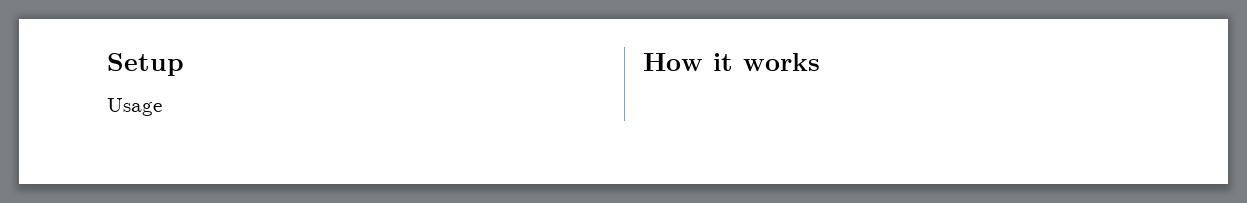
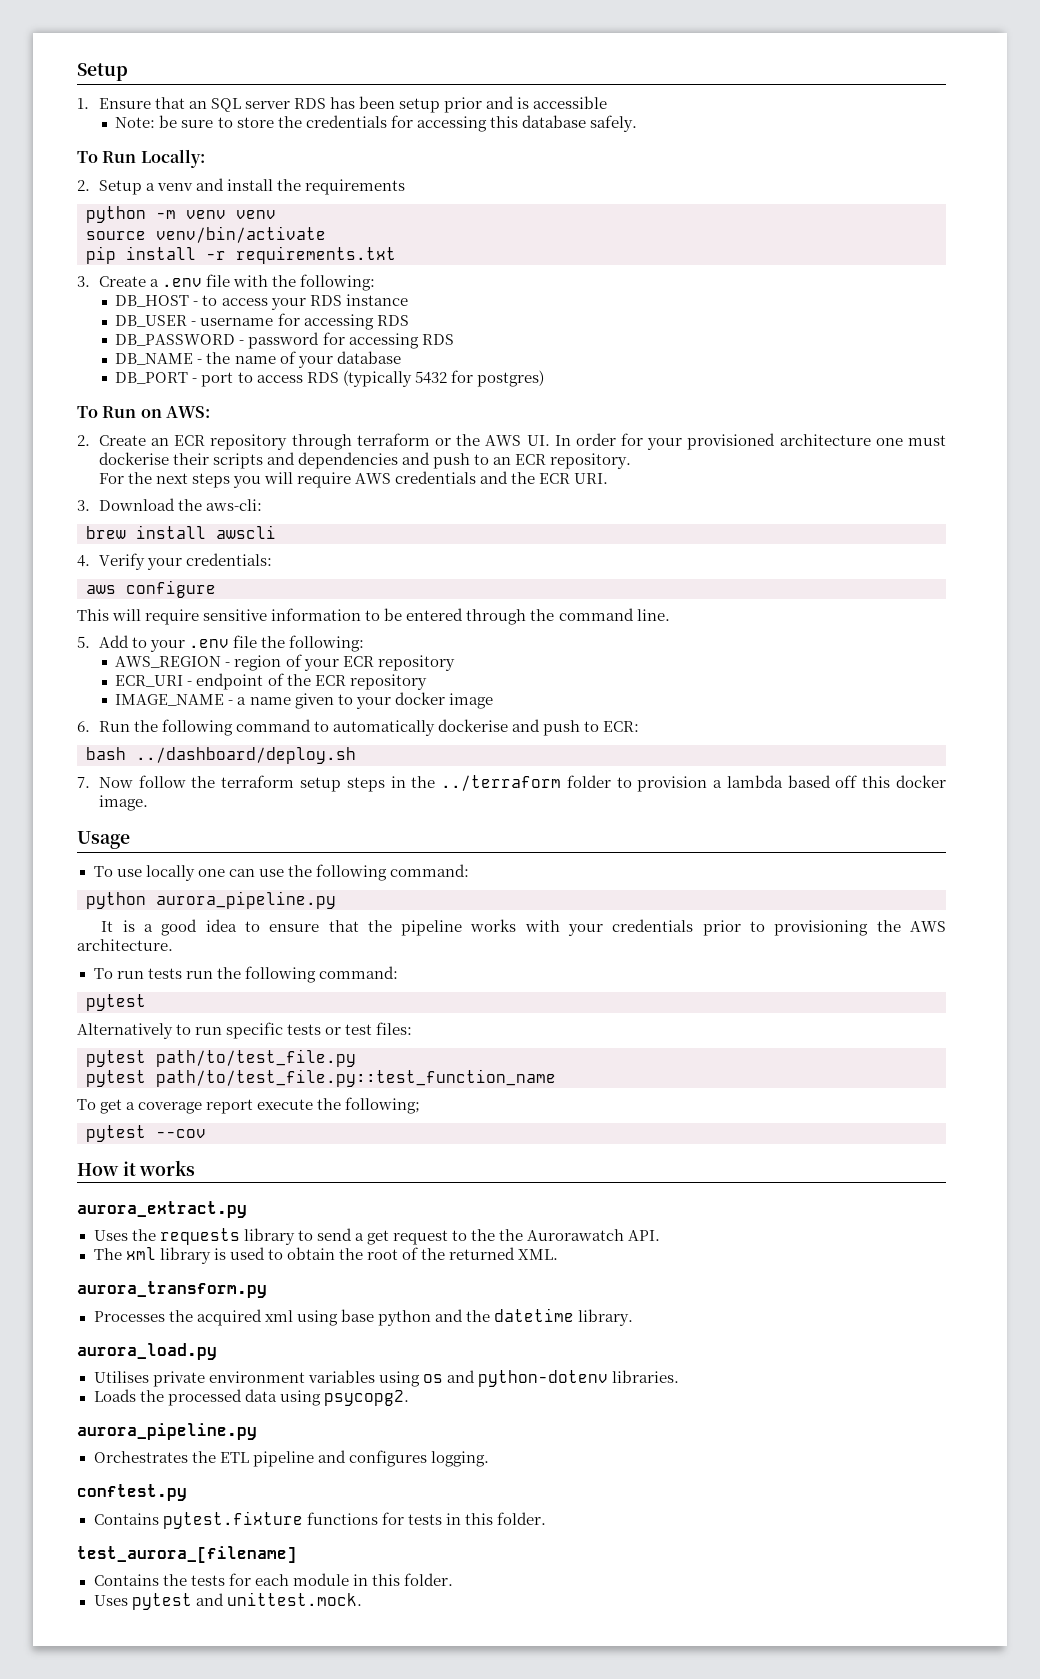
+ 1. Ensure that an SQL server RDS has been setup prior and is accessible
+ Note: be sure to store the credentials for accessing this database safely.
+ To Run Locally:
+ 2. Setup a venv and install the requirements
+ python -m venv venv
+ source venv/bin/activate
+ pip install -r requirements.txt
+ 3. Create a .env file with the following:
+ DB_HOST - to access your RDS instance
+ DB_USER - username for accessing RDS
+ DB_PASSWORD - password for accessing RDS
+ DB_NAME - the name of your database
+ DB_PORT - port to access RDS (typically 5432 for postgres)
+ To Run on AWS:
+ 2. Create an ECR repository through terraform or the AWS UI. In order for your provisioned architecture one must dockerise their scripts and dependencies and push to an ECR repository.
+ For the next steps you will require AWS credentials and the ECR URI.
+ 3. Download the aws-cli:
+ brew install awscli
+ 4. Verify your credentials:
+ aws configure
+ This will require sensitive information to be entered through the command line.
+ 5. Add to your .env file the following:
+ AWS_REGION - region of your ECR repository
+ ECR_URI - endpoint of the ECR repository
+ IMAGE_NAME - a name given to your docker image
+ 6. Run the following command to automatically dockerise and push to ECR:
+ bash ../dashboard/deploy.sh
+ 7. Now follow the terraform setup steps in the ../terraform folder to provision a lambda based off this docker image.
  Usage
+ To use locally one can use the following command:
+ python aurora_pipeline.py
+ It is a good idea to ensure that the pipeline works with your credentials prior to provisioning the AWS architecture.
+ To run tests run the following command:
+ pytest
+ Alternatively to run specific tests or test files:
+ pytest path/to/test_file.py
+ pytest path/to/test_file.py::test_function_name
+ To get a coverage report execute the following;
+ pytest --cov
  How it works
+ aurora_extract.py
+ Uses the requests library to send a get request to the the Aurorawatch API.
+ The xml library is used to obtain the root of the returned XML.
+ aurora_transform.py
+ Processes the acquired xml using base python and the datetime library.
+ aurora_load.py
+ Utilises private environment variables using os and python-dotenv libraries.
+ Loads the processed data using psycopg2.
+ aurora_pipeline.py
+ Orchestrates the ETL pipeline and configures logging.
+ conftest.py
+ Contains pytest.fixture functions for tests in this folder.
+ test_aurora_[filename]
+ Contains the tests for each module in this folder.
+ Uses pytest and unittest.mock.

